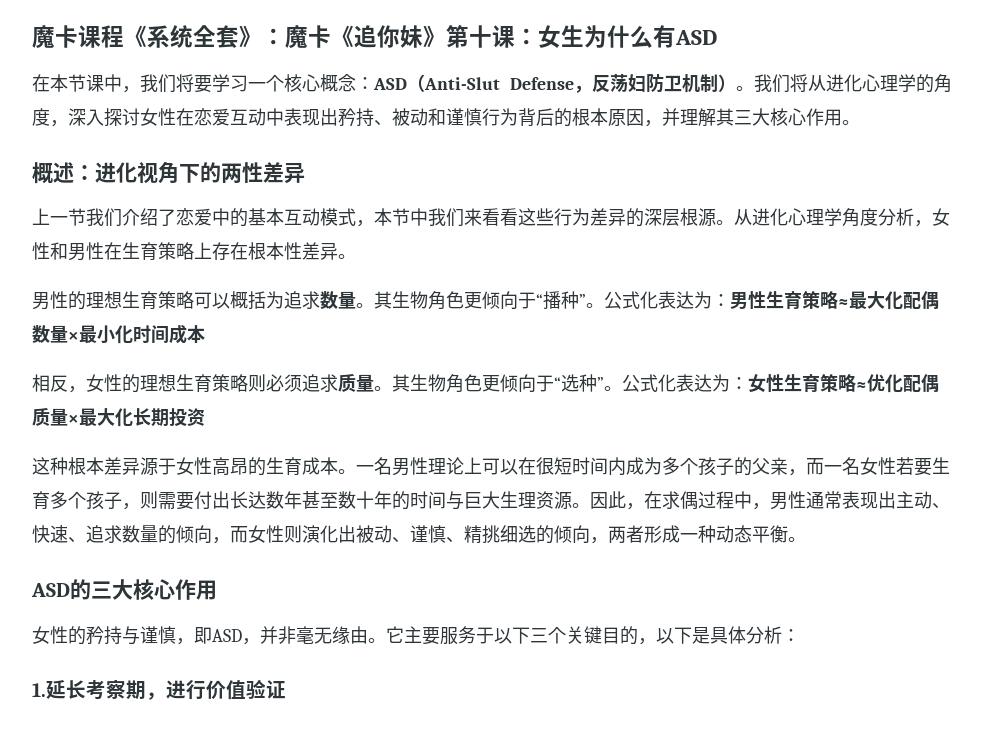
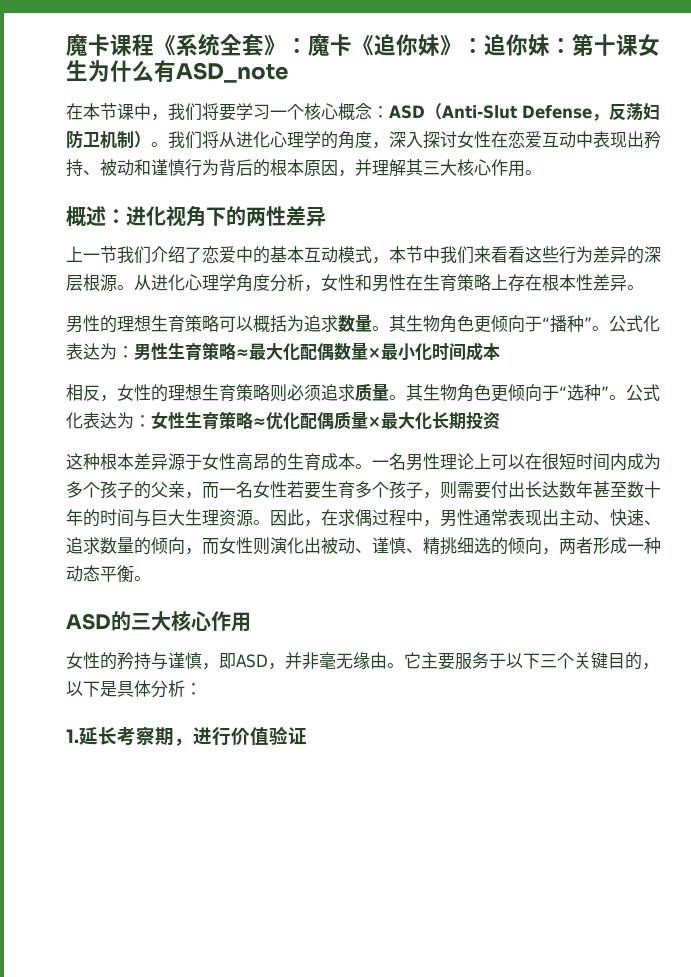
- 魔卡课程《系统全套》：魔卡《追你妹》第十课：女生为什么有ASD
+ 魔卡课程《系统全套》：魔卡《追你妹》：追你妹：第十课女生为什么有ASD_note

